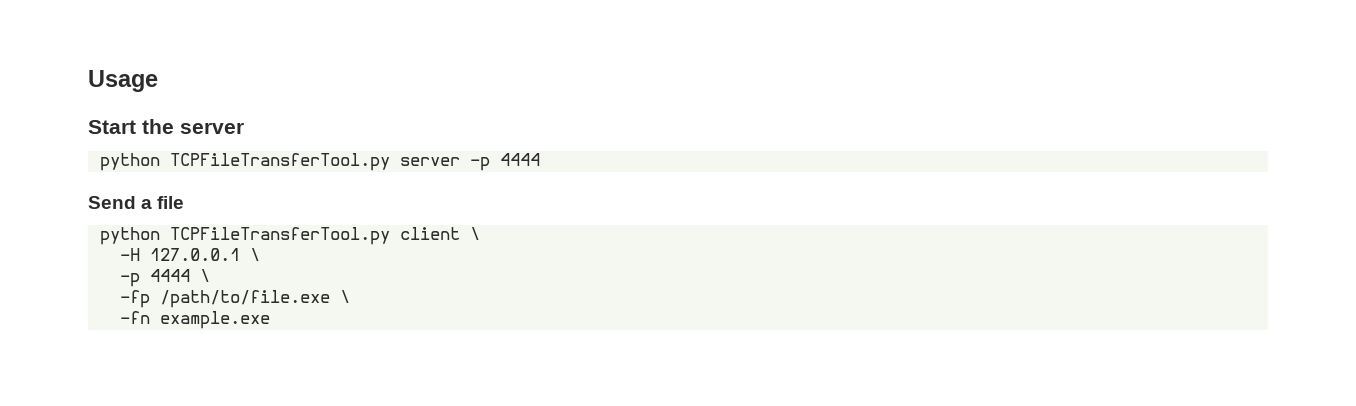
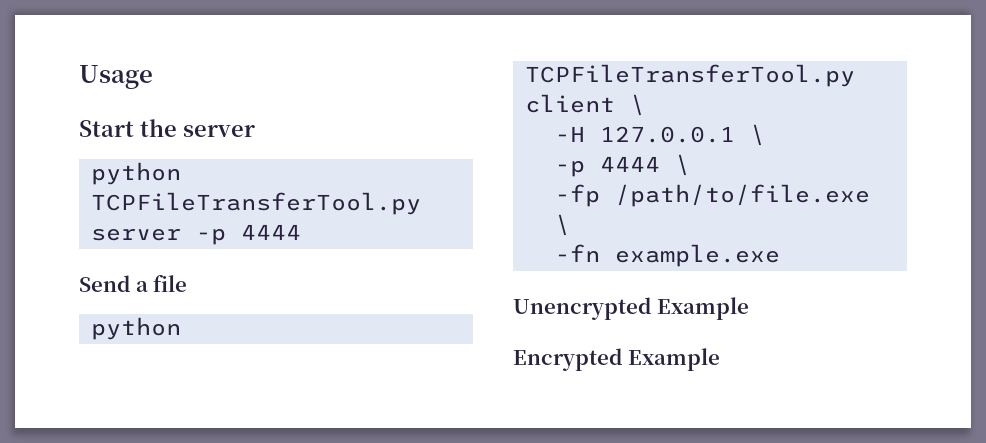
+ Unencrypted Example
+ Encrypted Example

